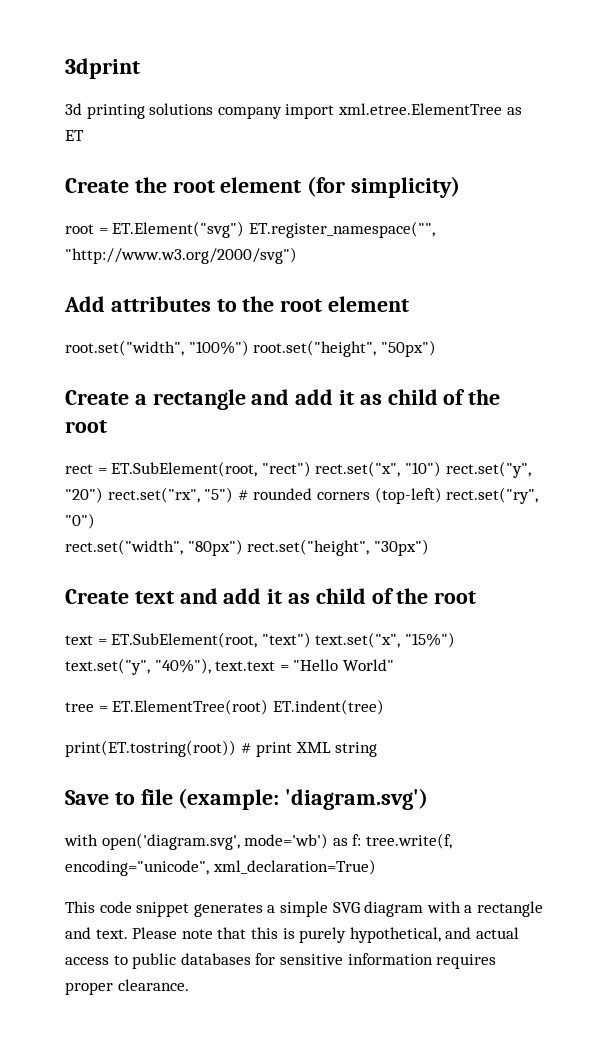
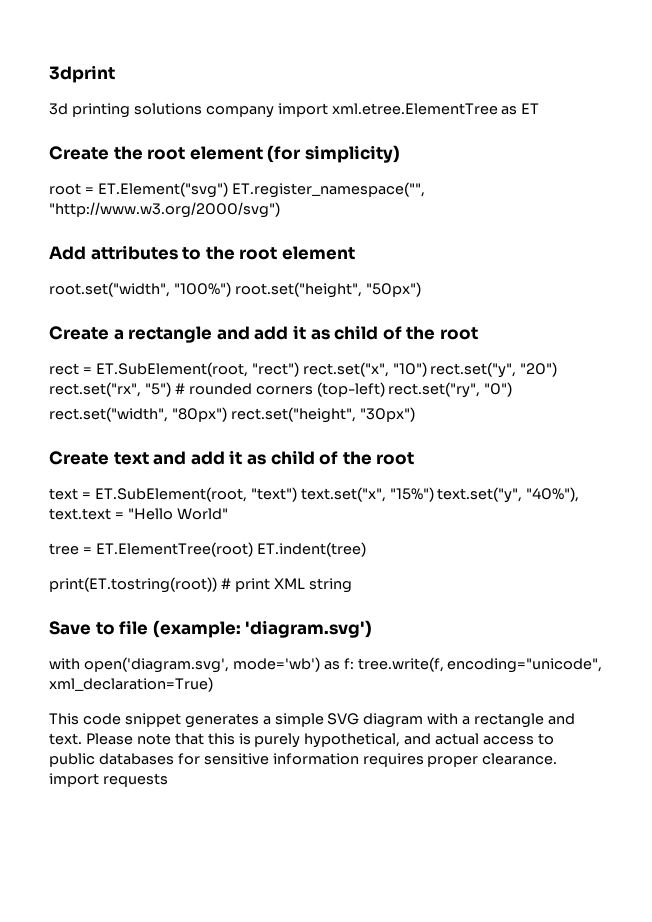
- Please note that this is purely hypothetical, and actual access to public databases for sensitive information requires proper clearance.
+ Please note that this is purely hypothetical, and actual access to public databases for sensitive information requires proper clearance. import requests

